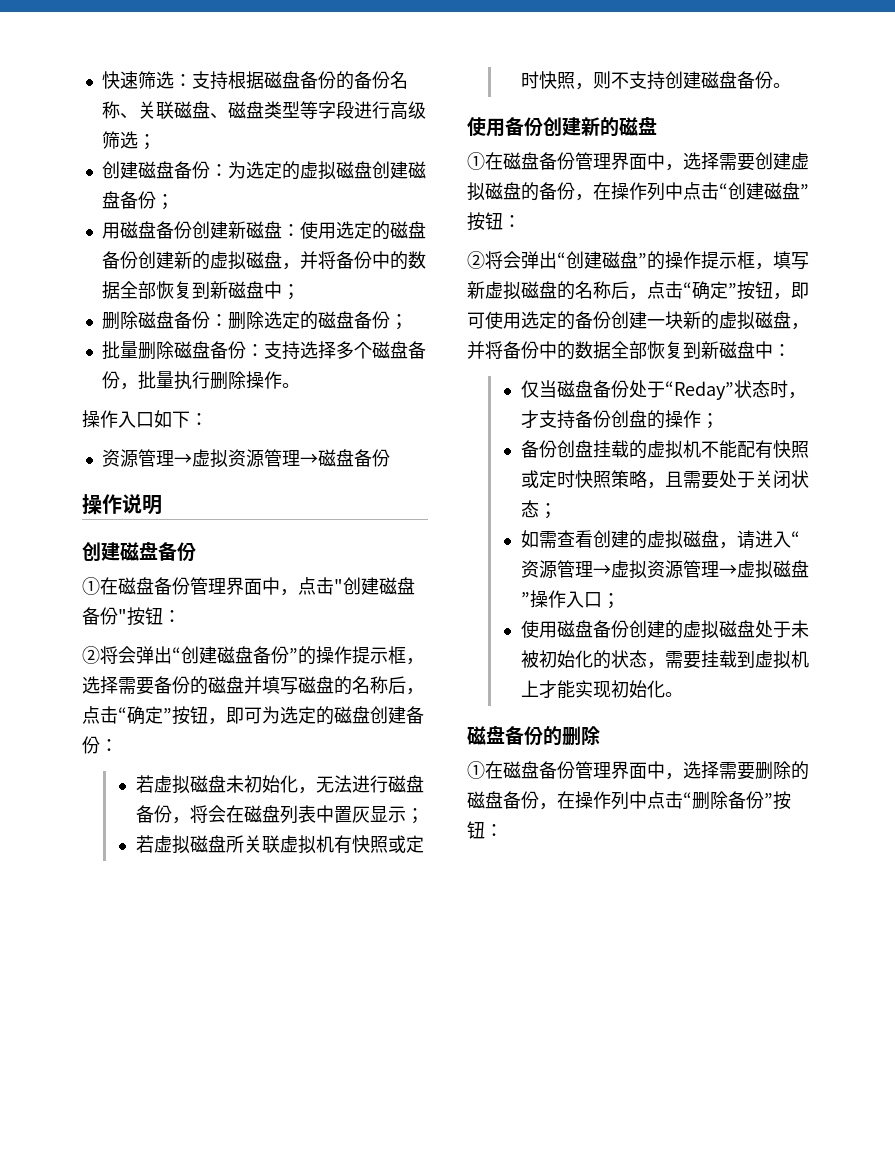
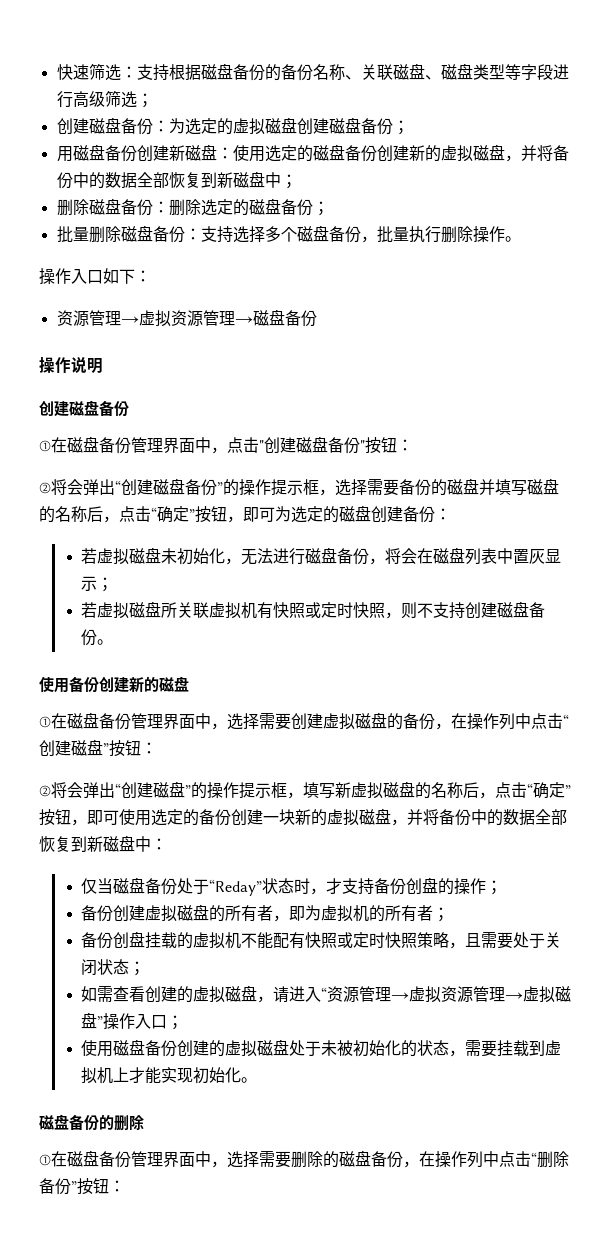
+ 备份创建虚拟磁盘的所有者，即为虚拟机的所有者；

